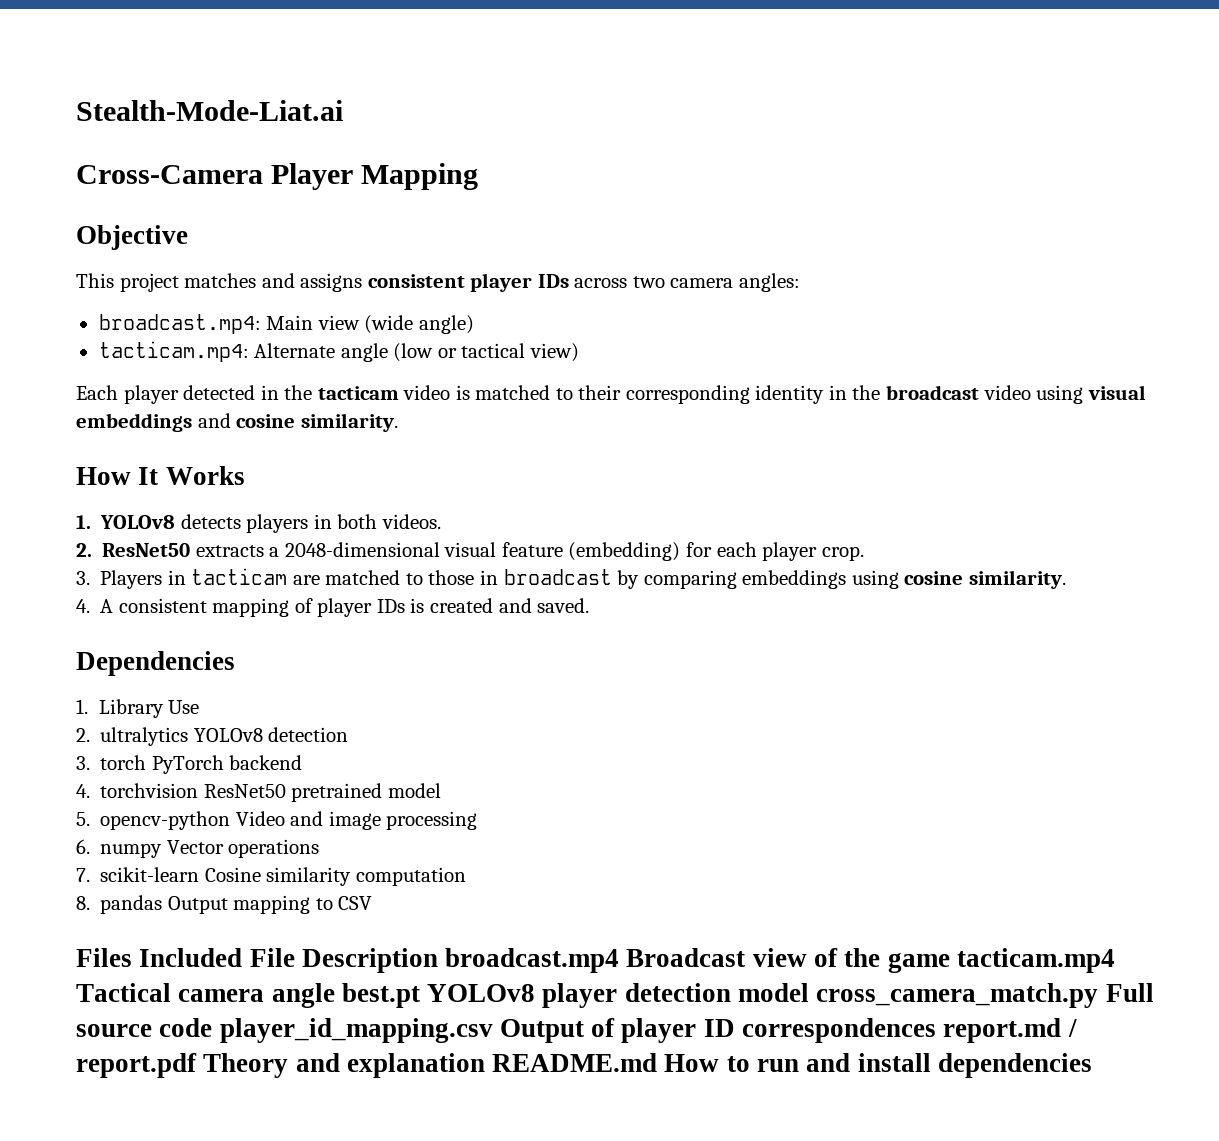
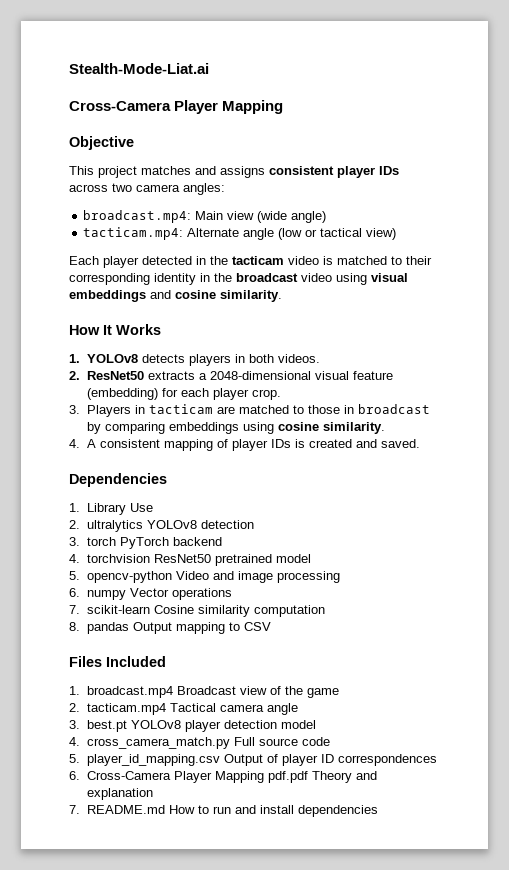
- Files Included File Description broadcast.mp4 Broadcast view of the game tacticam.mp4 Tactical camera angle best.pt YOLOv8 player detection model cross_camera_match.py Full source code player_id_mapping.csv Output of player ID correspondences report.md / report.pdf Theory and explanation README.md How to run and install dependencies
+ Files Included
+ 1. broadcast.mp4 Broadcast view of the game
+ 2. tacticam.mp4 Tactical camera angle
+ 3. best.pt YOLOv8 player detection model
+ 4. cross_camera_match.py Full source code
+ 5. player_id_mapping.csv Output of player ID correspondences
+ 6. Cross-Camera Player Mapping pdf.pdf Theory and explanation
+ 7. README.md How to run and install dependencies

